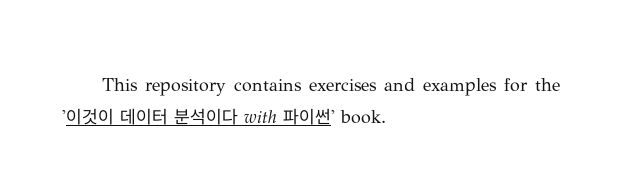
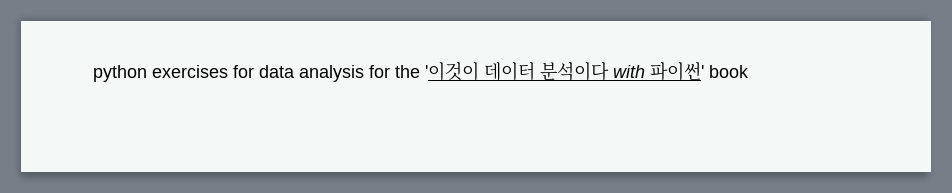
- This repository contains exercises and examples for the '이것이 데이터 분석이다 with 파이썬' book.
+ python exercises for data analysis for the '이것이 데이터 분석이다 with 파이썬' book

